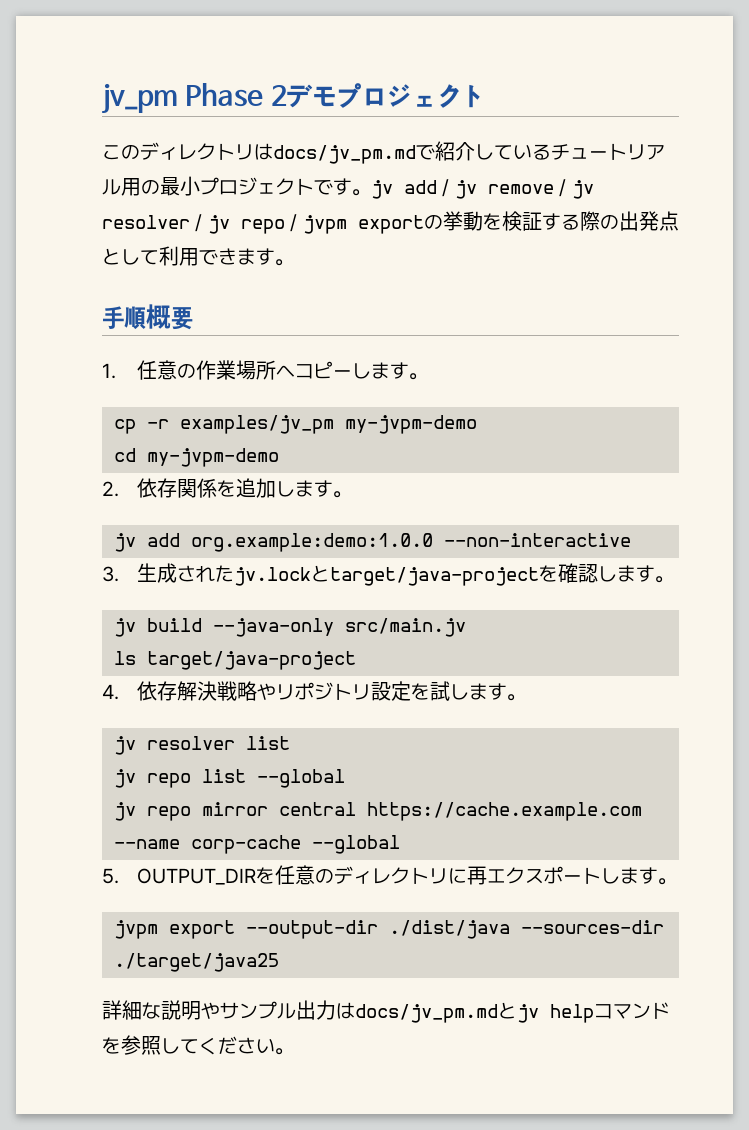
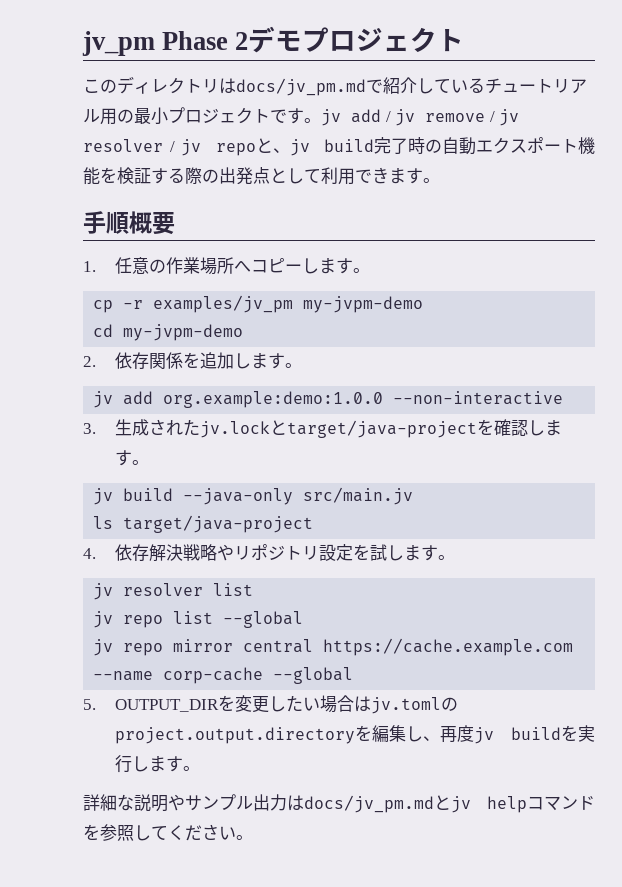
- このディレクトリはdocs/jv_pm.mdで紹介しているチュートリアル用の最小プロジェクトです。jv add / jv remove / jv resolver / jv repo / jvpm exportの挙動を検証する際の出発点として利用できます。
+ このディレクトリはdocs/jv_pm.mdで紹介しているチュートリアル用の最小プロジェクトです。jv add / jv remove / jv resolver / jv repoと、jv build完了時の自動エクスポート機能を検証する際の出発点として利用できます。
- 5. OUTPUT_DIRを任意のディレクトリに再エクスポートします。
- jvpm export --output-dir ./dist/java --sources-dir ./target/java25
+ 5. OUTPUT_DIRを変更したい場合はjv.tomlのproject.output.directoryを編集し、再度jv buildを実行します。

